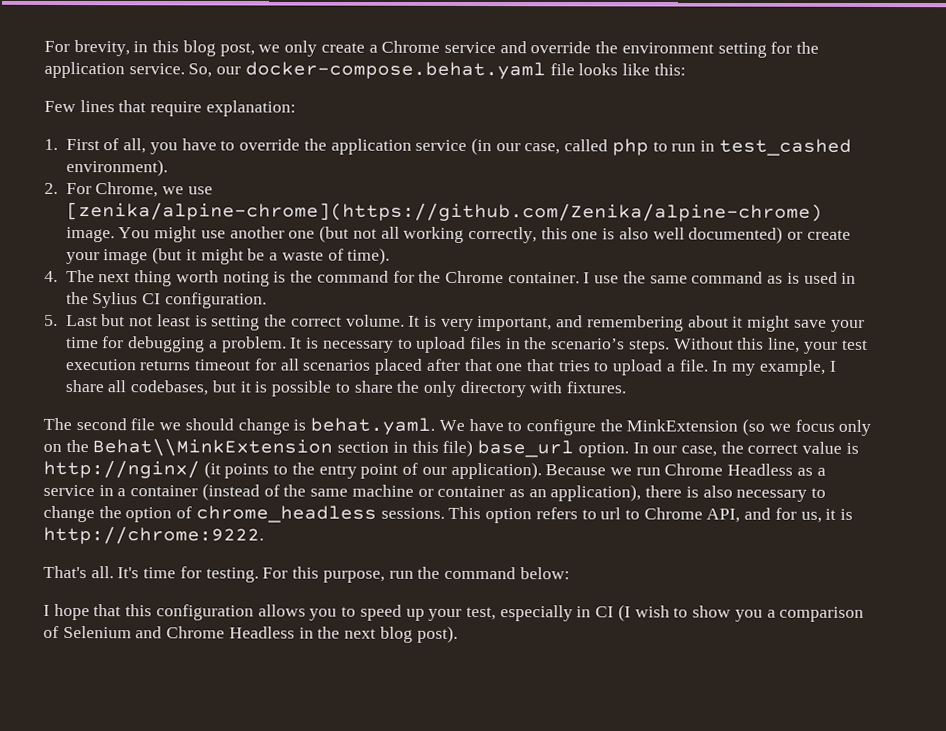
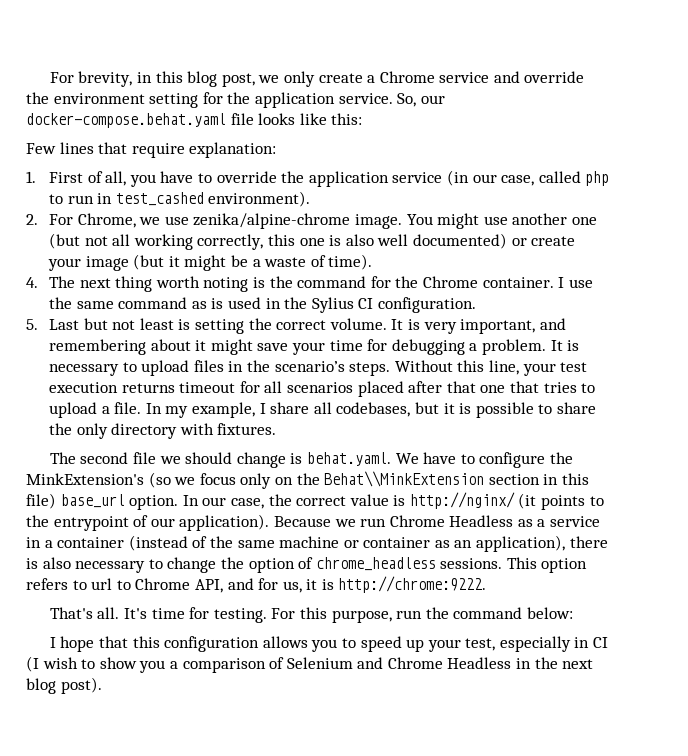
- 2. For Chrome, we use [zenika/alpine-chrome](https://github.com/Zenika/alpine-chrome) image.
+ 2. For Chrome, we use zenika/alpine-chrome image.
- The second file we should change is behat.yaml. We have to configure the MinkExtension (so we focus only on the Behat\\MinkExtension section in this file) base_url option.
+ The second file we should change is behat.yaml. We have to configure the MinkExtension's (so we focus only on the Behat\\MinkExtension section in this file) base_url option.
- In our case, the correct value is http://nginx/ (it points to the entry point of our application).
+ In our case, the correct value is http://nginx/ (it points to the entrypoint of our application).

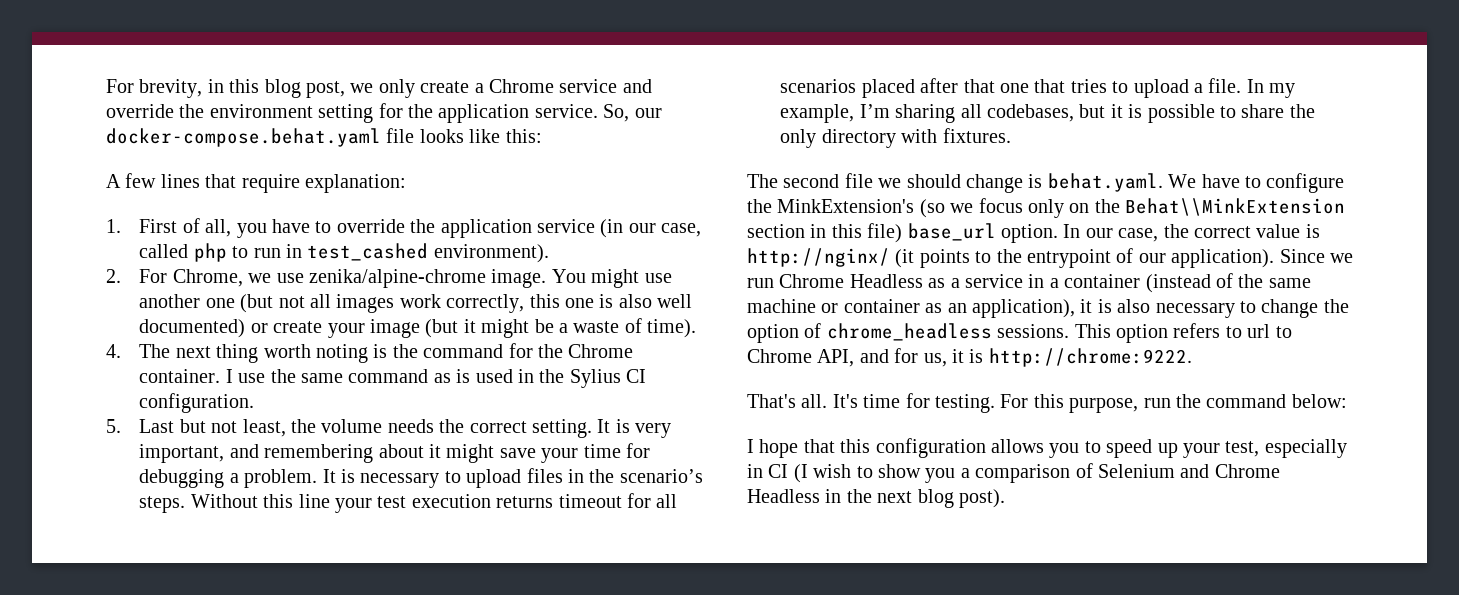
- Few lines that require explanation:
+ A few lines that require explanation:
- You might use another one (but not all working correctly, this one is also well documented) or create your image (but it might be a waste of time).
+ You might use another one (but not all images work correctly, this one is also well documented) or create your image (but it might be a waste of time).
- 5. Last but not least is setting the correct volume.
+ 5. Last but not least, the volume needs the correct setting.
- Without this line, your test execution returns timeout for all scenarios placed after that one that tries to upload a file.
+ Without this line your test execution returns timeout for all scenarios placed after that one that tries to upload a file.
- In my example, I share all codebases, but it is possible to share the only directory with fixtures.
+ In my example, I’m sharing all codebases, but it is possible to share the only directory with fixtures.
- Because we run Chrome Headless as a service in a container (instead of the same machine or container as an application), there is also necessary to change the option of chrome_headless sessions.
+ Since we run Chrome Headless as a service in a container (instead of the same machine or container as an application), it is also necessary to change the option of chrome_headless sessions.

